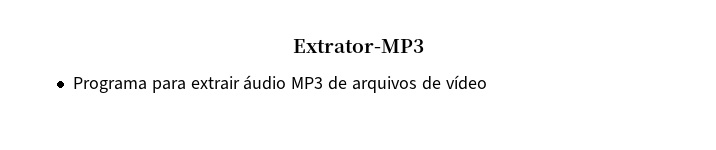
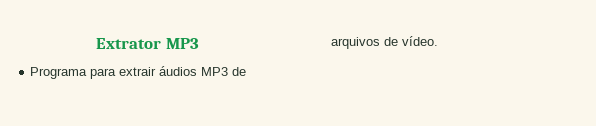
- Extrator-MP3
+ Extrator MP3
- Programa para extrair áudio MP3 de arquivos de vídeo
+ Programa para extrair áudios MP3 de arquivos de vídeo.

